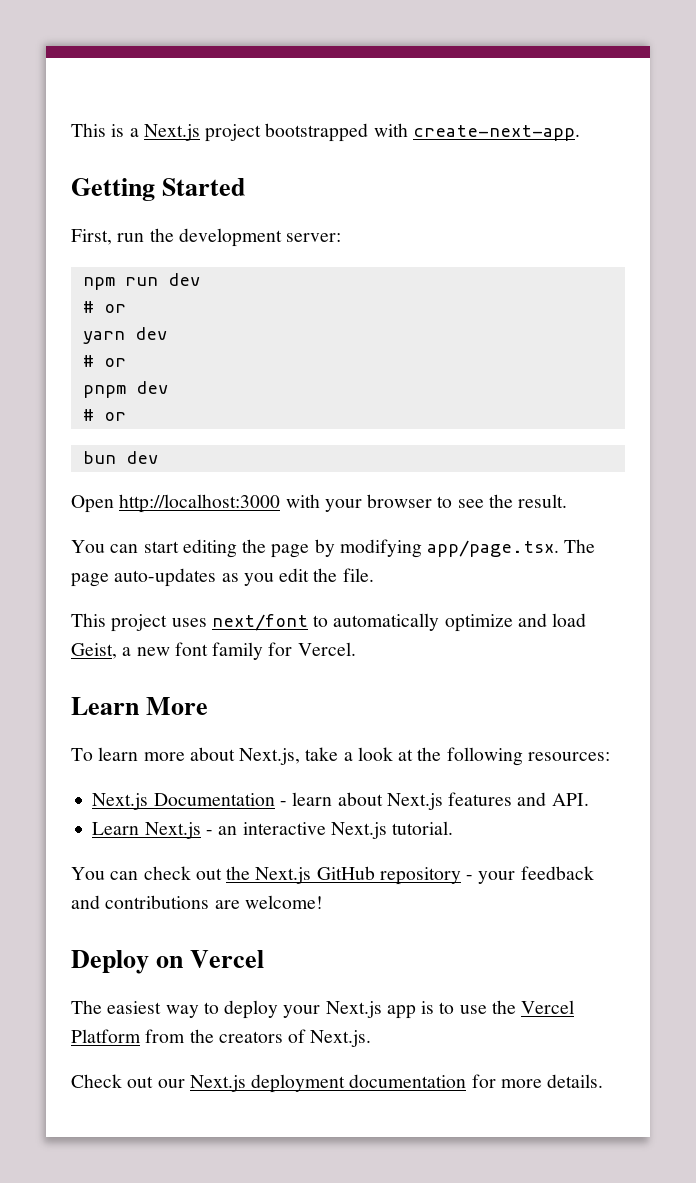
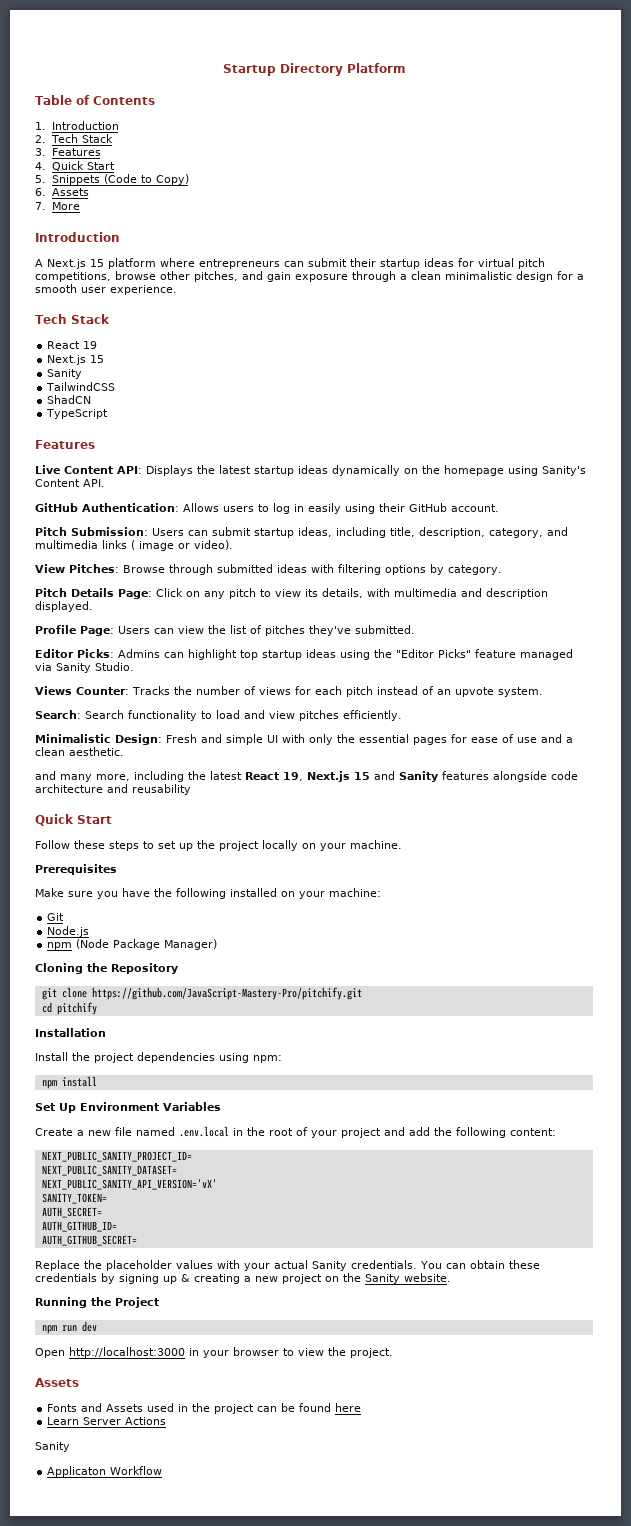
- This is a Next.js project bootstrapped with create-next-app.
- Getting Started
- First, run the development server:
+ Startup Directory Platform
+ Table of Contents
+ 1. Introduction
+ 2. Tech Stack
+ 3. Features
+ 4. Quick Start
+ 5. Snippets (Code to Copy)
+ 6. Assets
+ 7. More
+ Introduction
+ A Next.js 15 platform where entrepreneurs can submit their startup ideas for virtual pitch competitions, browse other pitches, and gain exposure through a clean minimalistic design for a smooth user experience.
+ Tech Stack
+ React 19
+ Next.js 15
+ Sanity
+ TailwindCSS
+ ShadCN
+ TypeScript
+ Features
+ Live Content API: Displays the latest startup ideas dynamically on the homepage using Sanity's Content API.
+ GitHub Authentication: Allows users to log in easily using their GitHub account.
+ Pitch Submission: Users can submit startup ideas, including title, description, category, and multimedia links ( image or video).
+ View Pitches: Browse through submitted ideas with filtering options by category.
+ Pitch Details Page: Click on any pitch to view its details, with multimedia and description displayed.
+ Profile Page: Users can view the list of pitches they've submitted.
+ Editor Picks: Admins can highlight top startup ideas using the "Editor Picks" feature managed via Sanity Studio.
+ Views Counter: Tracks the number of views for each pitch instead of an upvote system.
+ Search: Search functionality to load and view pitches efficiently.
+ Minimalistic Design: Fresh and simple UI with only the essential pages for ease of use and a clean aesthetic.
+ and many more, including the latest React 19, Next.js 15 and Sanity features alongside code architecture and reusability
+ Quick Start
+ Follow these steps to set up the project locally on your machine.
+ Prerequisites
+ Make sure you have the following installed on your machine:
+ Git
+ Node.js
+ npm (Node Package Manager)
+ Cloning the Repository
+ git clone https://github.com/JavaScript-Mastery-Pro/pitchify.git
+ cd pitchify
+ Installation
+ Install the project dependencies using npm:
+ npm install
+ Set Up Environment Variables
+ Create a new file named .env.local in the root of your project and add the following content:
+ NEXT_PUBLIC_SANITY_PROJECT_ID=
+ NEXT_PUBLIC_SANITY_DATASET=
+ NEXT_PUBLIC_SANITY_API_VERSION='vX'
+ SANITY_TOKEN=
+ AUTH_SECRET=
+ AUTH_GITHUB_ID=
+ AUTH_GITHUB_SECRET=
+ Replace the placeholder values with your actual Sanity credentials. You can obtain these credentials by signing up & creating a new project on the Sanity website.
+ Running the Project
  npm run dev
- # or
- yarn dev
- # or
- pnpm dev
- # or
- bun dev
- Open http://localhost:3000 with your browser to see the result.
- You can start editing the page by modifying app/page.tsx. The page auto-updates as you edit the file.
- This project uses next/font to automatically optimize and load Geist, a new font family for Vercel.
- Learn More
- To learn more about Next.js, take a look at the following resources:
- Next.js Documentation - learn about Next.js features and API.
- Learn Next.js - an interactive Next.js tutorial.
- You can check out the Next.js GitHub repository - your feedback and contributions are welcome!
- Deploy on Vercel
- The easiest way to deploy your Next.js app is to use the Vercel Platform from the creators of Next.js.
- Check out our Next.js deployment documentation for more details.
+ Open http://localhost:3000 in your browser to view the project.
+ Assets
+ Fonts and Assets used in the project can be found here
+ Learn Server Actions
+ Sanity
+ Applicaton Workflow

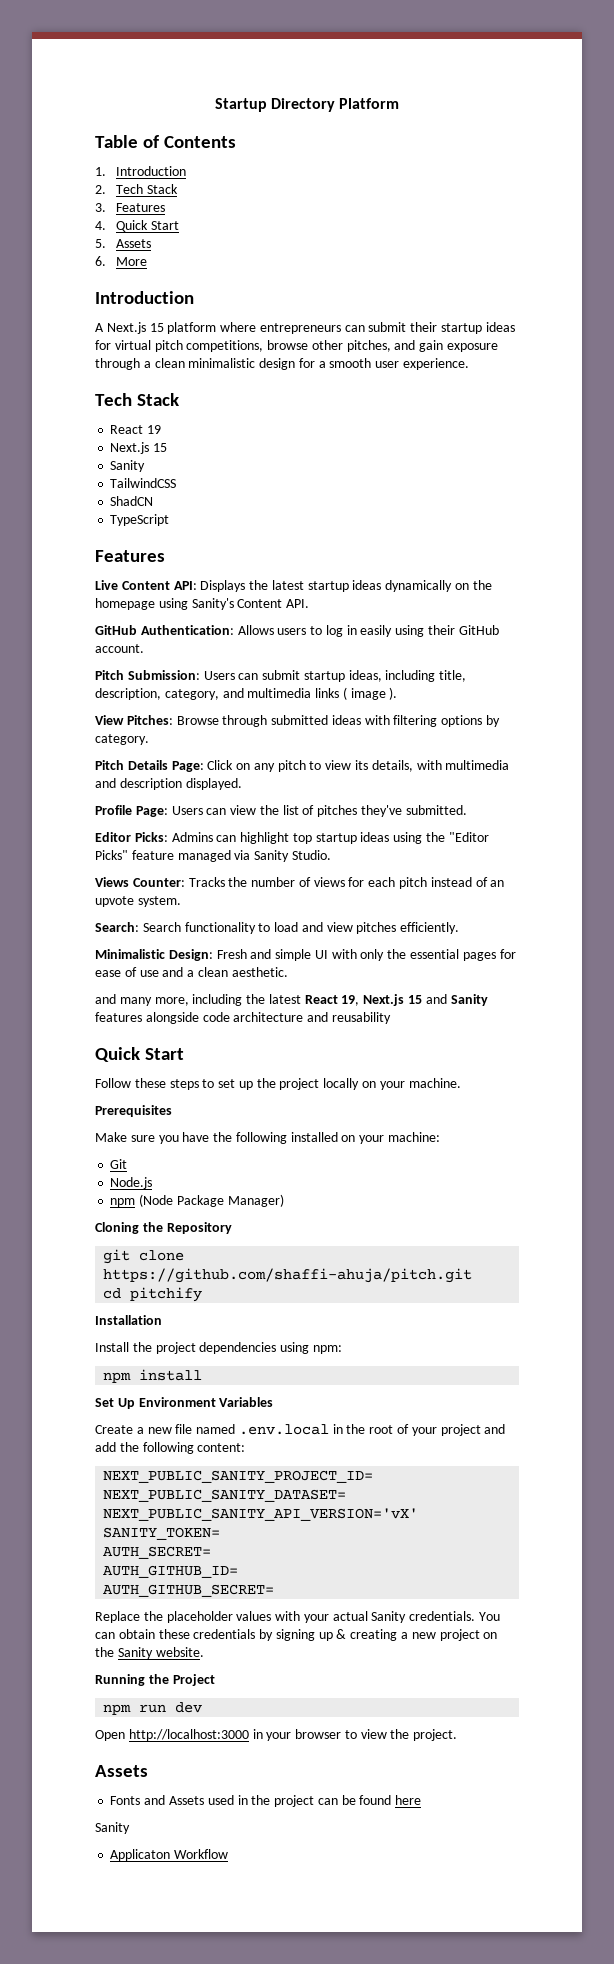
- 5. Snippets (Code to Copy)
- 6. Assets
- 7. More
+ 5. Assets
+ 6. More
- Pitch Submission: Users can submit startup ideas, including title, description, category, and multimedia links ( image or video).
+ Pitch Submission: Users can submit startup ideas, including title, description, category, and multimedia links ( image ).
- git clone https://github.com/JavaScript-Mastery-Pro/pitchify.git
+ git clone https://github.com/shaffi-ahuja/pitch.git
- Learn Server Actions

